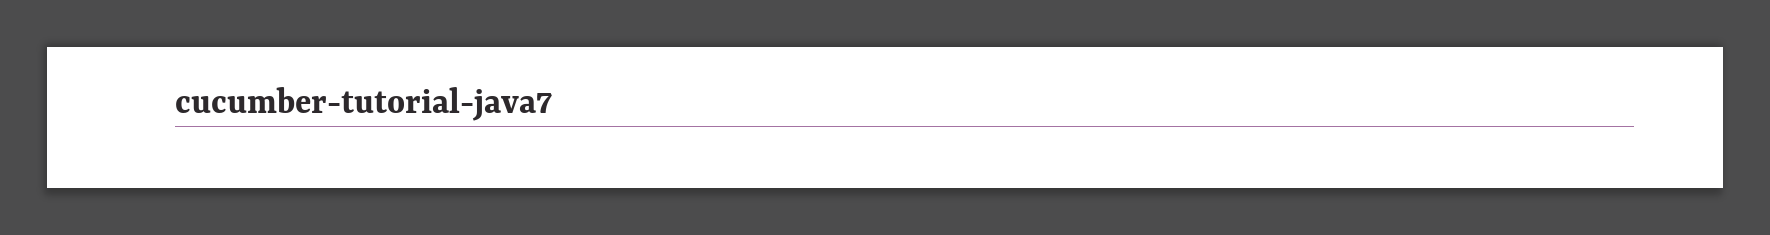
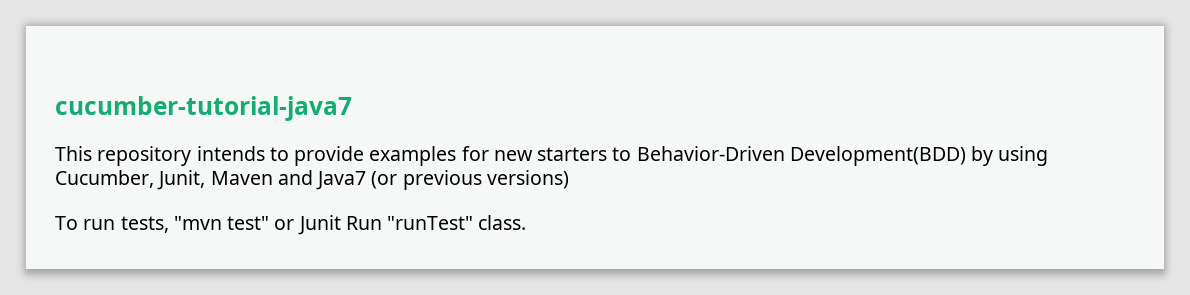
+ This repository intends to provide examples for new starters to Behavior-Driven Development(BDD) by using Cucumber, Junit, Maven and Java7 (or previous versions)
+ To run tests, "mvn test" or Junit Run "runTest" class.

